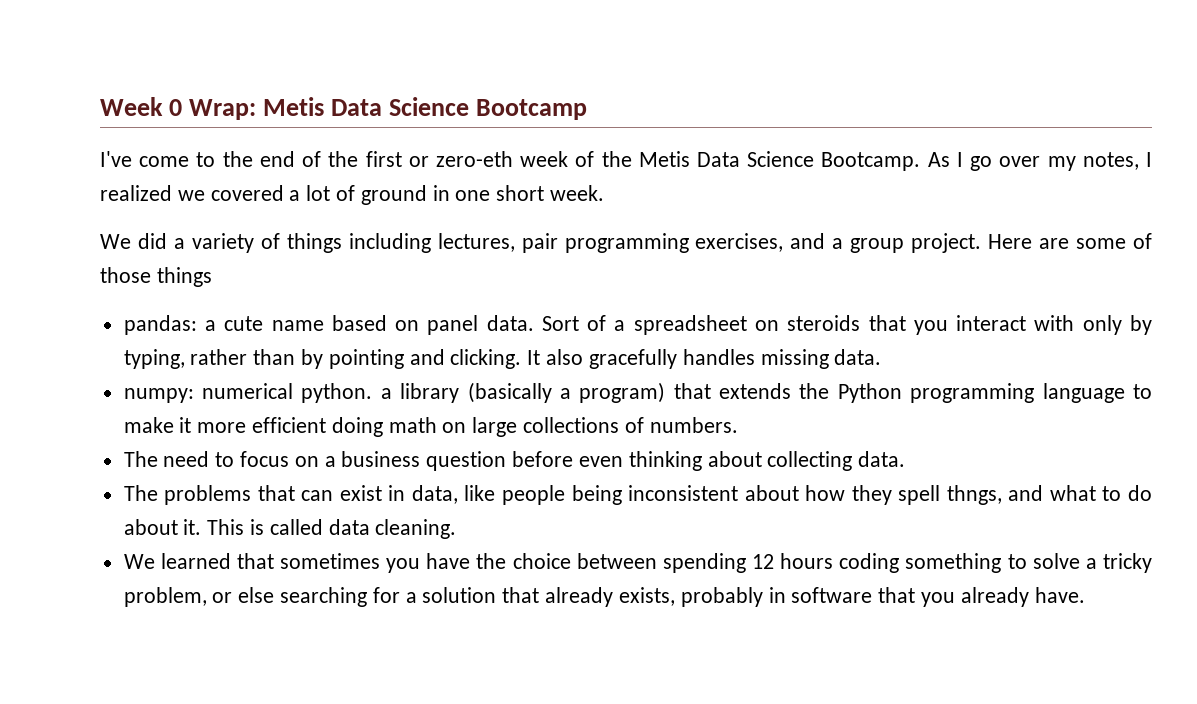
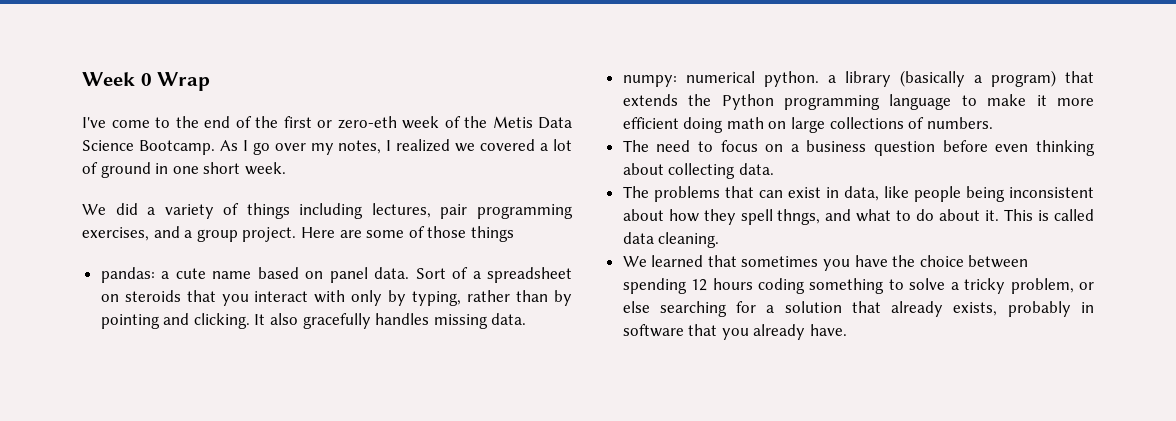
- Week 0 Wrap: Metis Data Science Bootcamp
+ Week 0 Wrap

